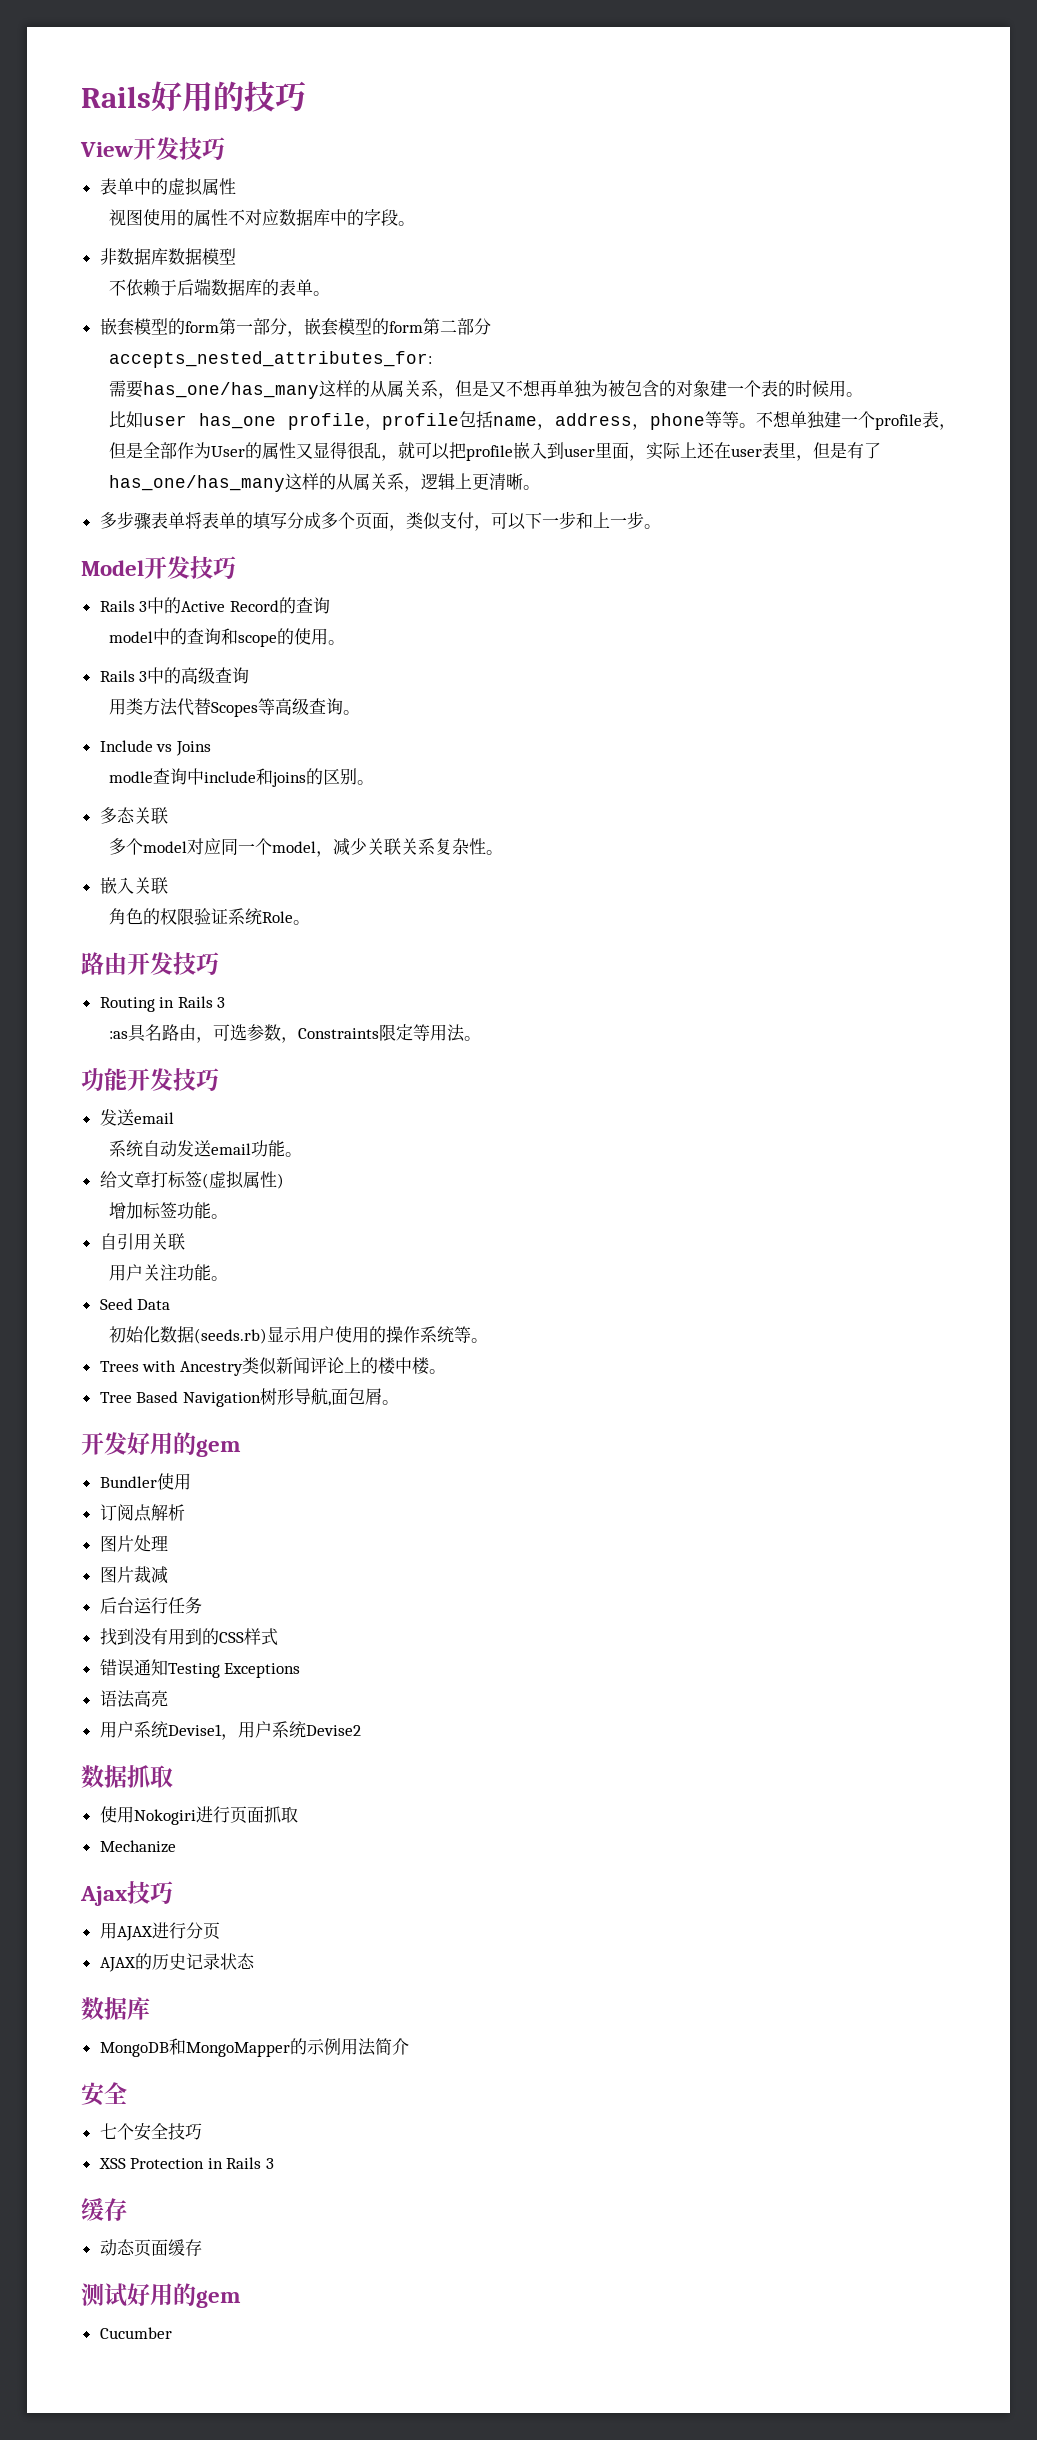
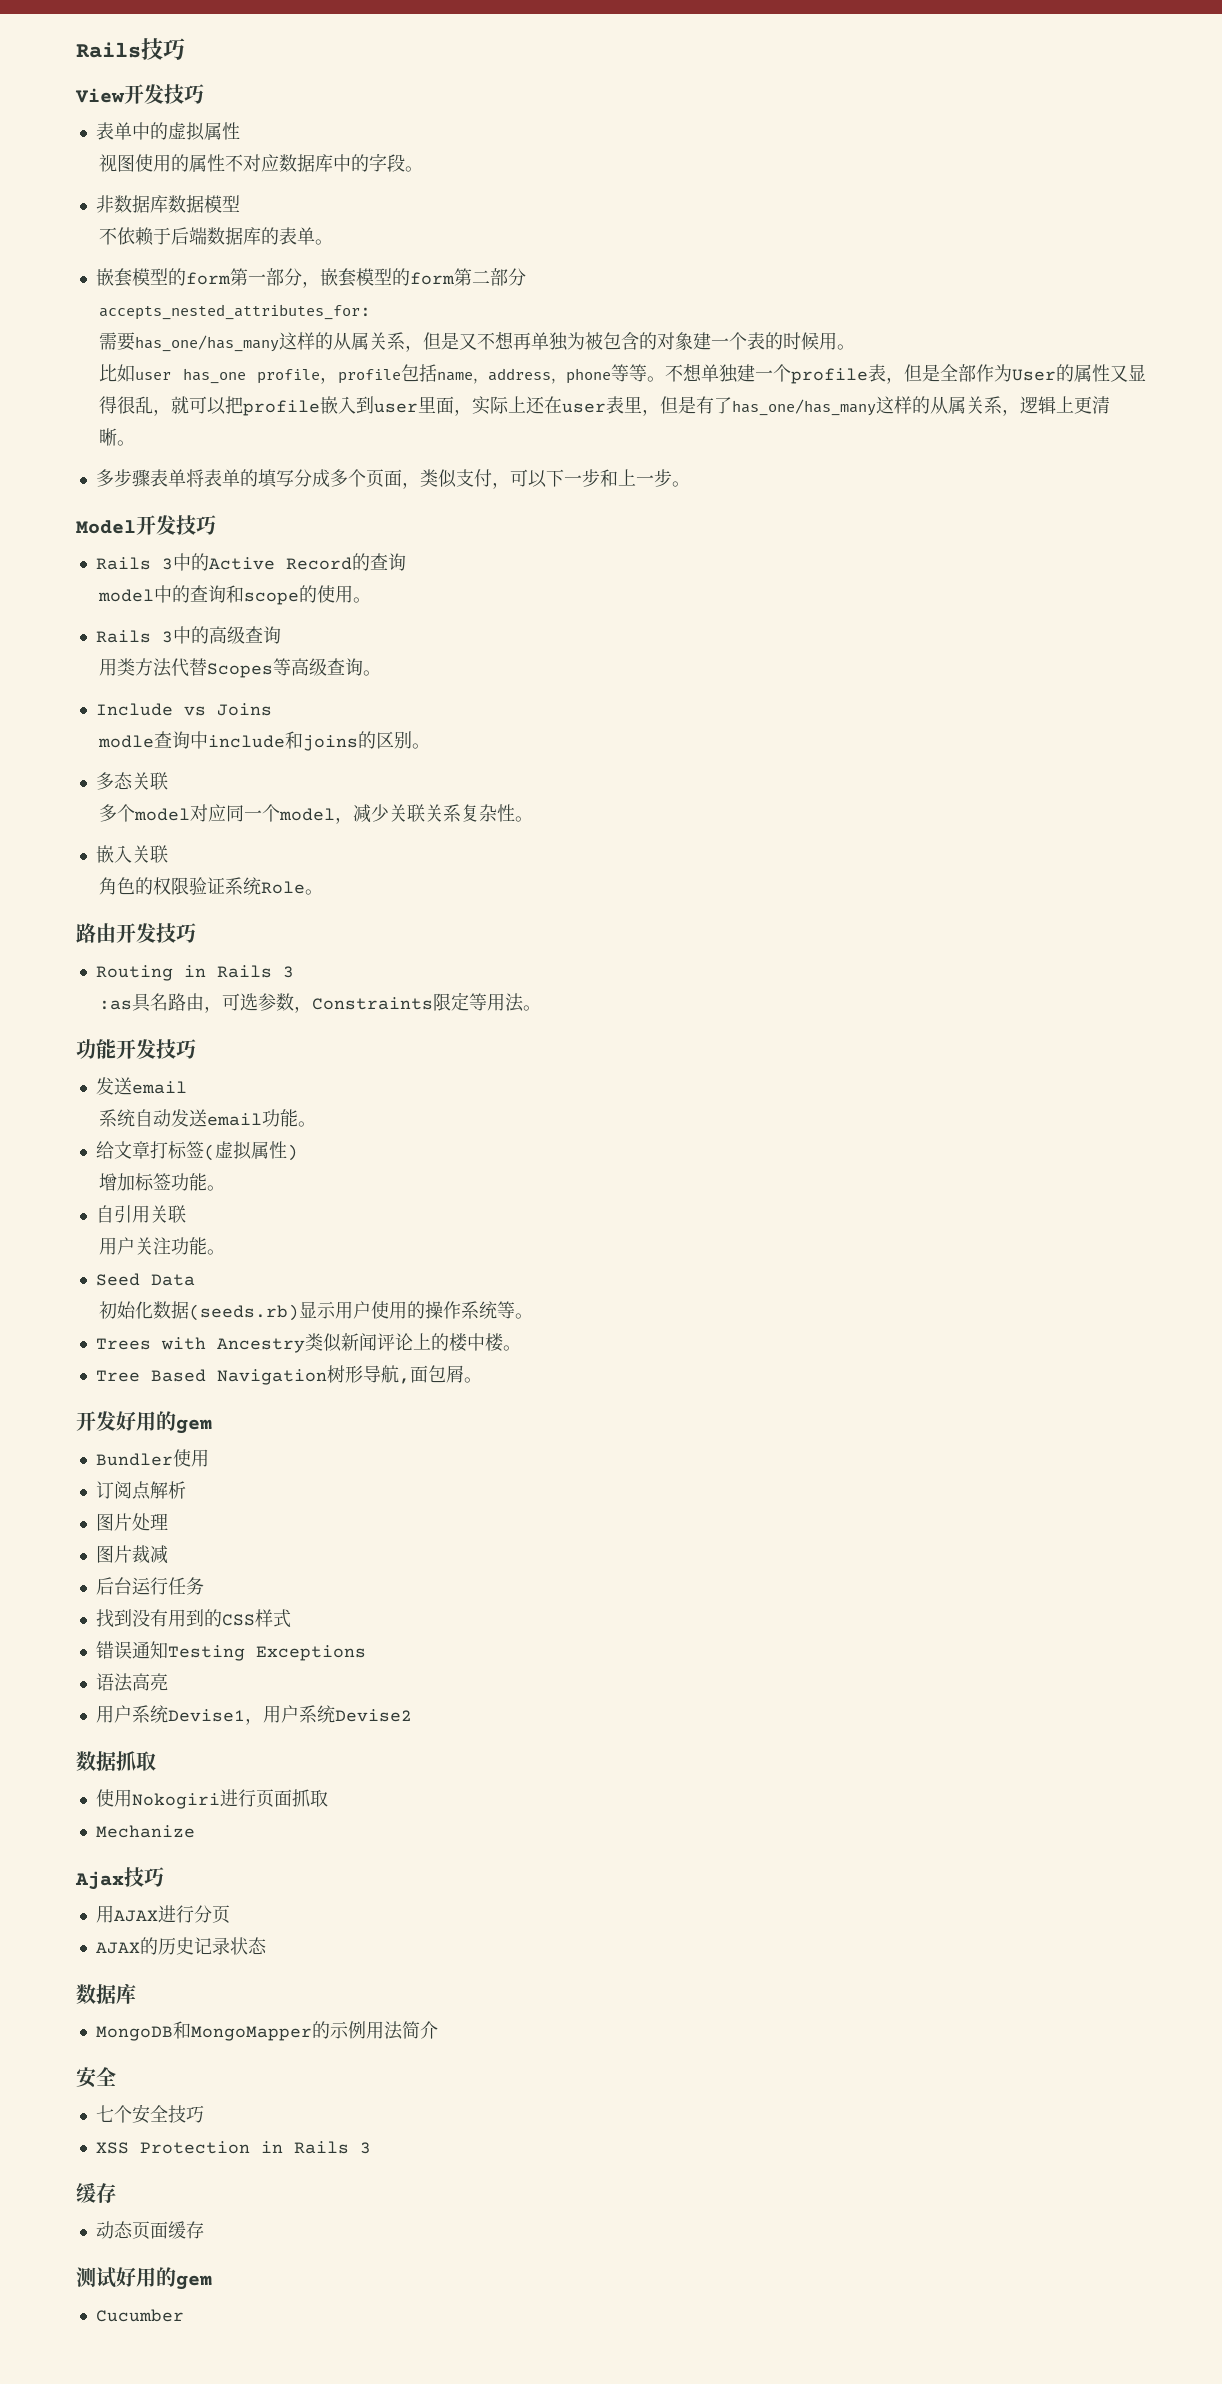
- Rails好用的技巧
+ Rails技巧

